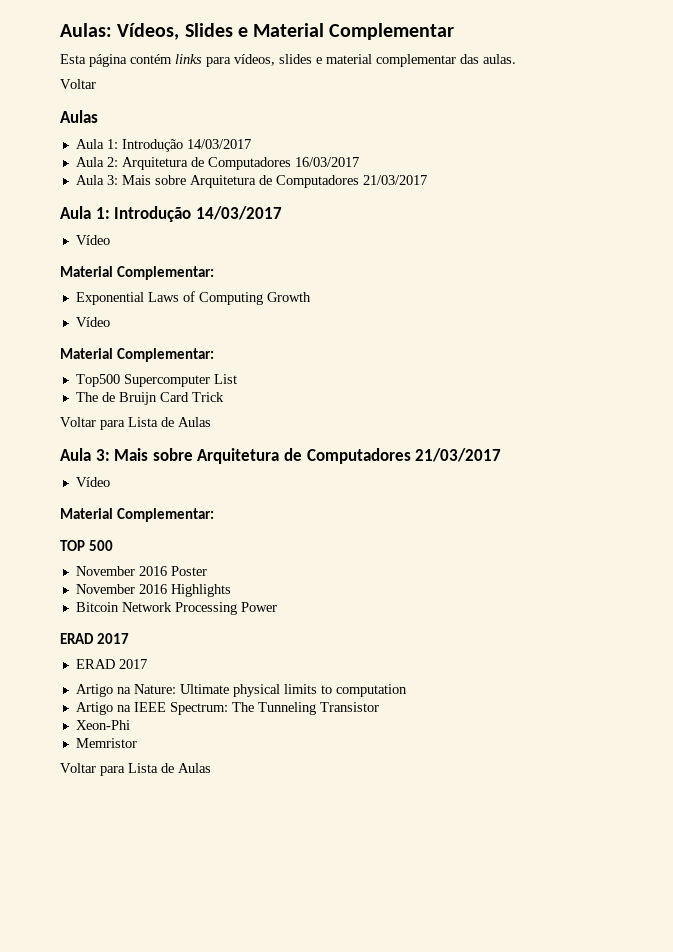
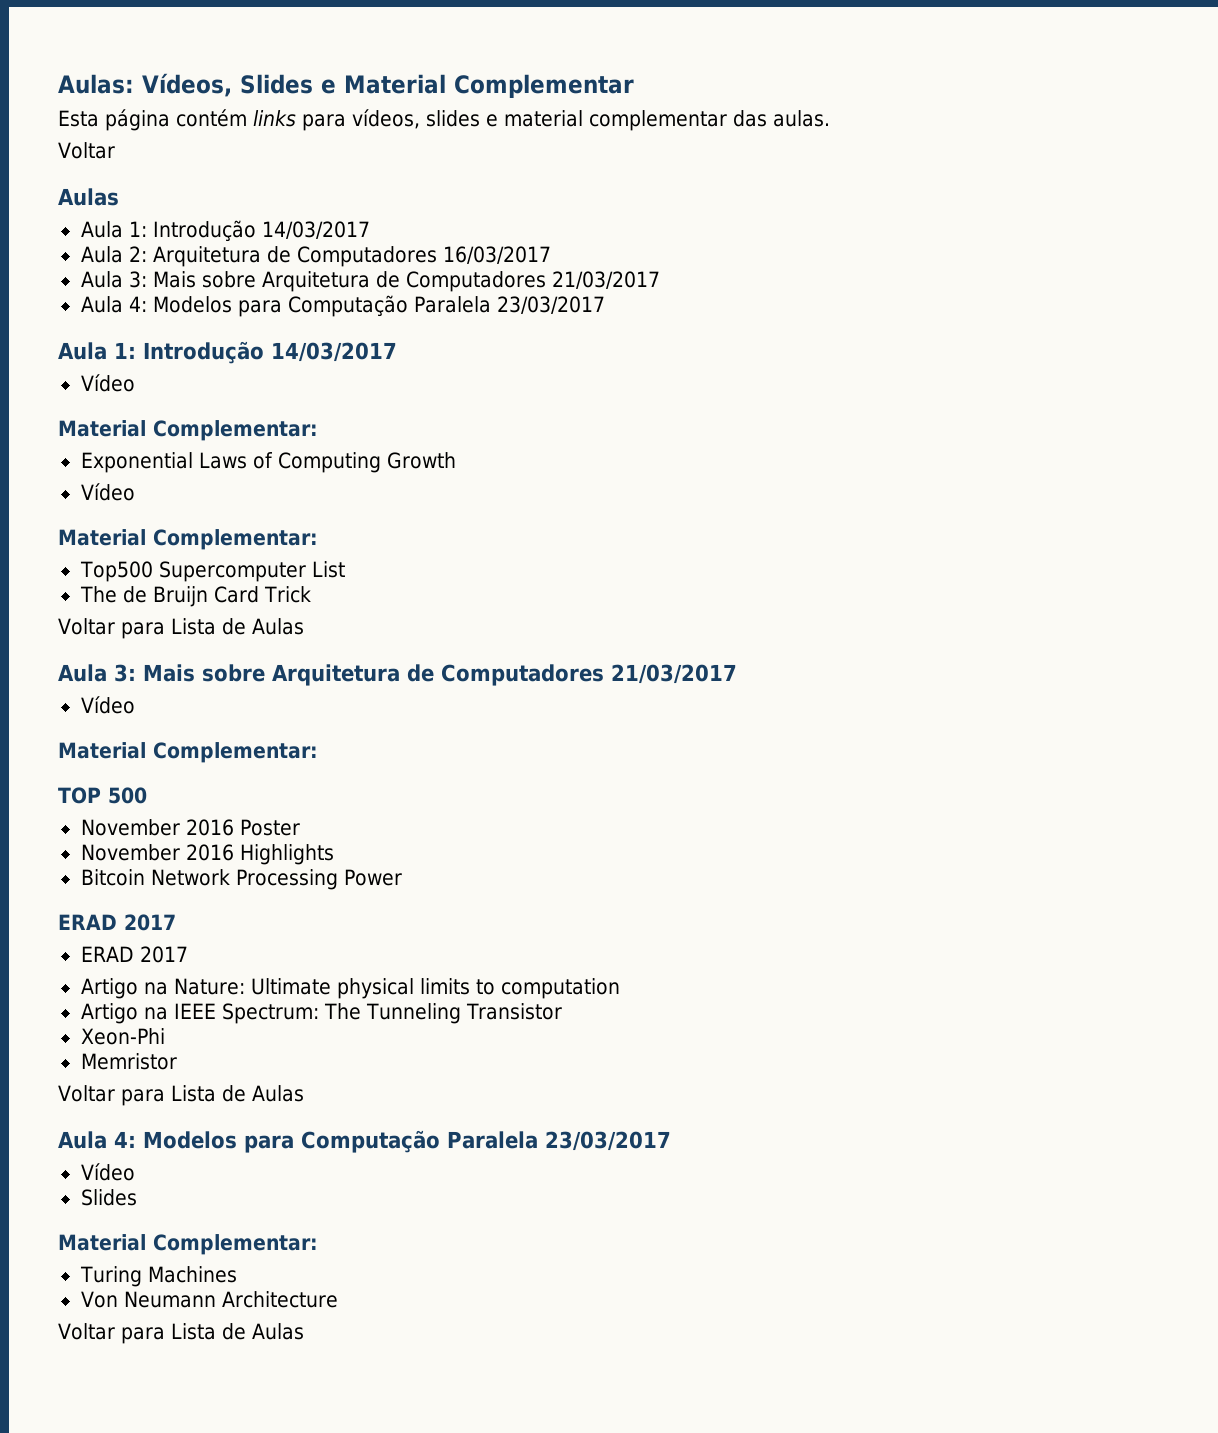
  Aula 2: Arquitetura de Computadores 16/03/2017
  Aula 3: Mais sobre Arquitetura de Computadores 21/03/2017
+ Aula 4: Modelos para Computação Paralela 23/03/2017
  Memristor
+ Voltar para Lista de Aulas
+ Aula 4: Modelos para Computação Paralela 23/03/2017
+ Vídeo
+ Slides
+ Material Complementar:
+ Turing Machines
+ Von Neumann Architecture

